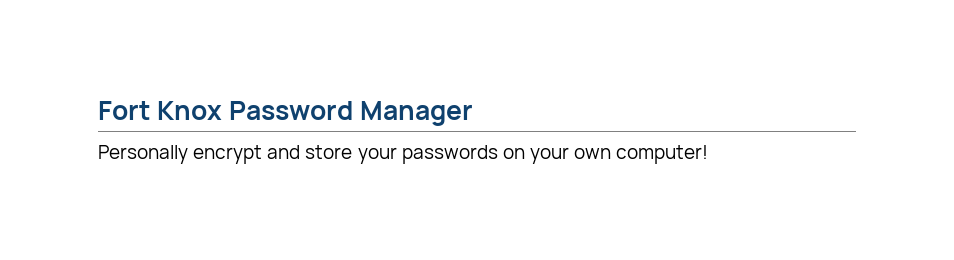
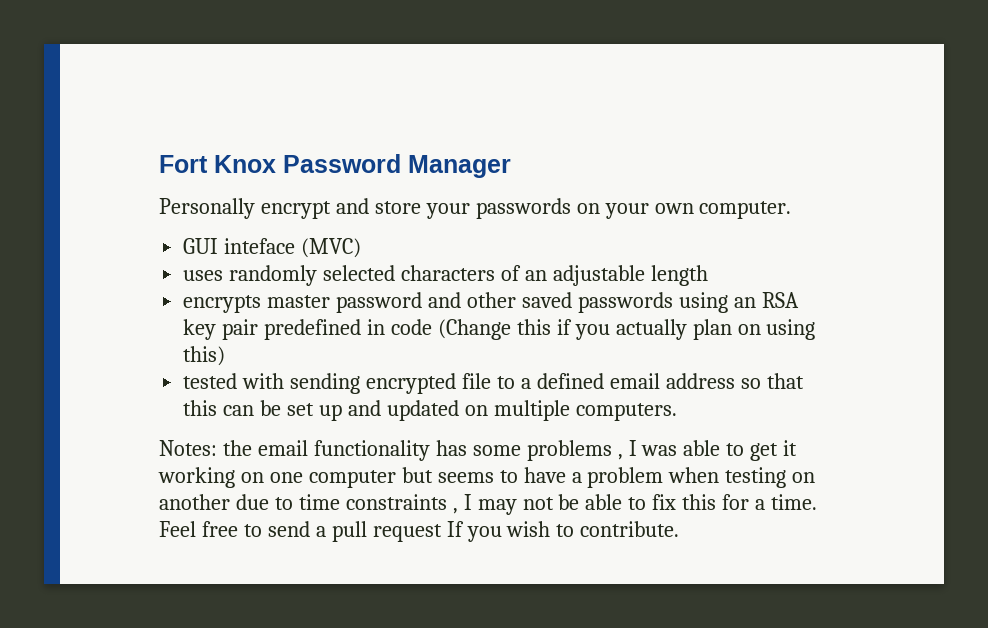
- Personally encrypt and store your passwords on your own computer!
+ Personally encrypt and store your passwords on your own computer.
+ GUI inteface (MVC)
+ uses randomly selected characters of an adjustable length
+ encrypts master password and other saved passwords using an RSA key pair predefined in code (Change this if you actually plan on using this)
+ tested with sending encrypted file to a defined email address so that this can be set up and updated on multiple computers.
+ Notes: the email functionality has some problems , I was able to get it working on one computer but seems to have a problem when testing on another due to time constraints , I may not be able to fix this for a time. Feel free to send a pull request If you wish to contribute.

